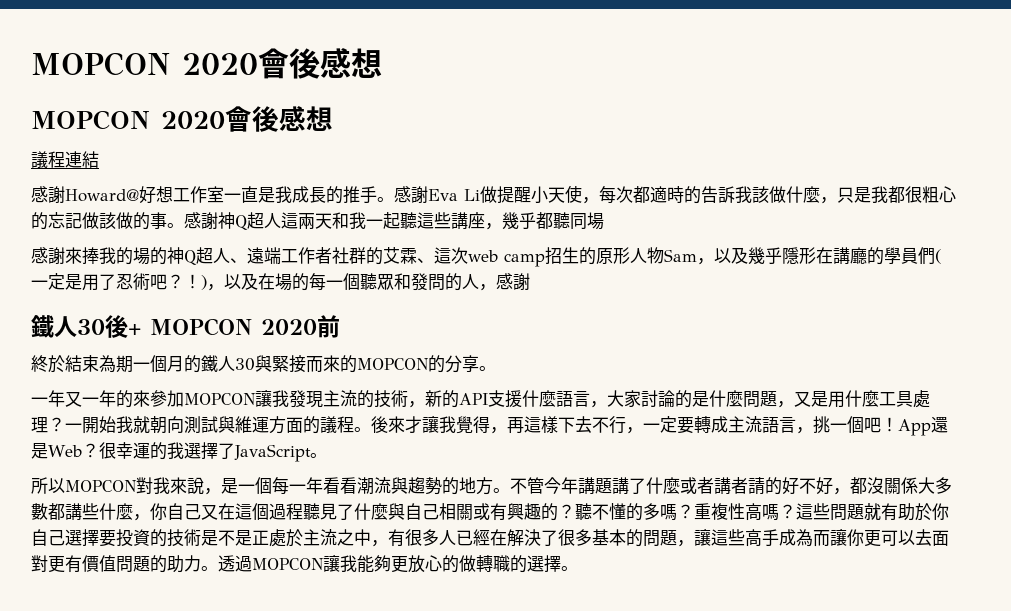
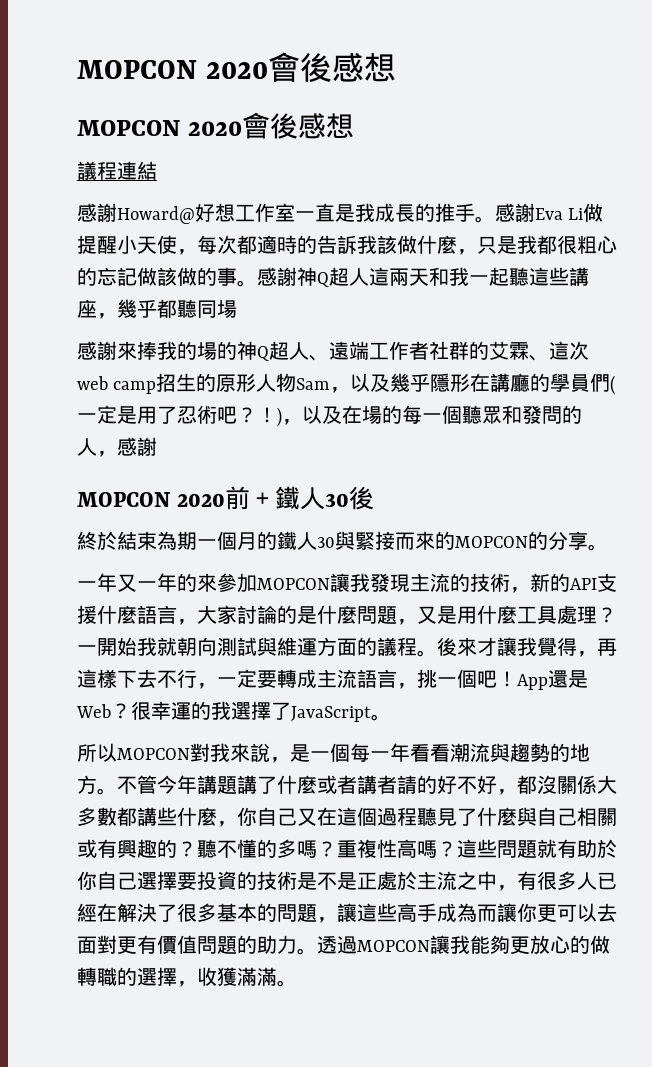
- 鐵人30後+ MOPCON 2020前
+ MOPCON 2020前＋鐵人30後
- 透過MOPCON讓我能夠更放心的做轉職的選擇。
+ 透過MOPCON讓我能夠更放心的做轉職的選擇，收獲滿滿。

